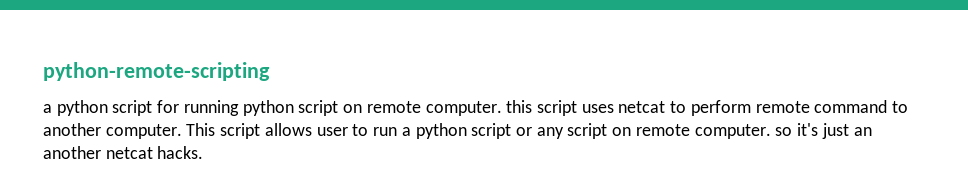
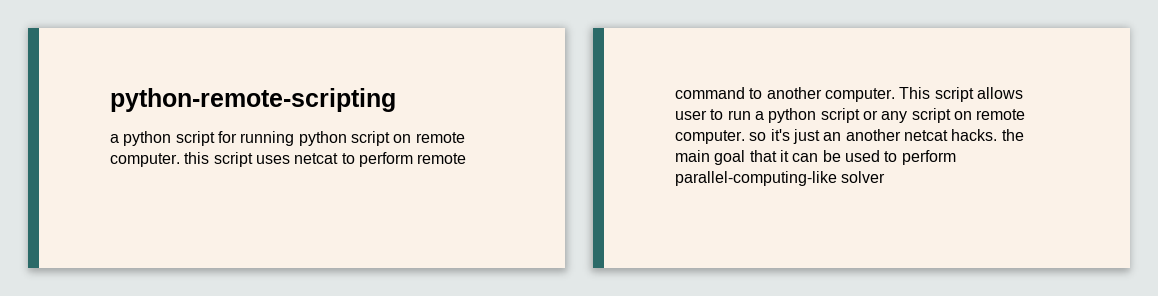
- This script allows user to run a python script or any script on remote computer. so it's just an another netcat hacks.
+ This script allows user to run a python script or any script on remote computer. so it's just an another netcat hacks. the main goal that it can be used to perform parallel-computing-like solver

